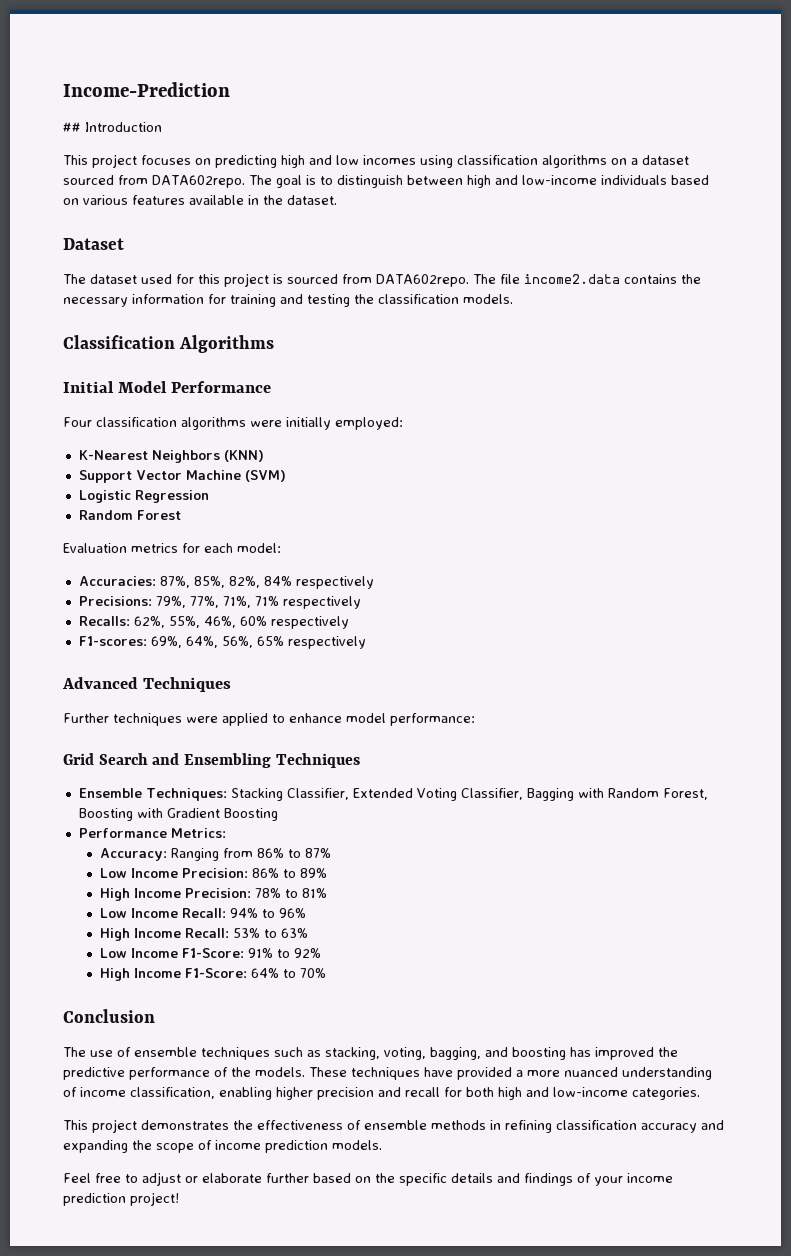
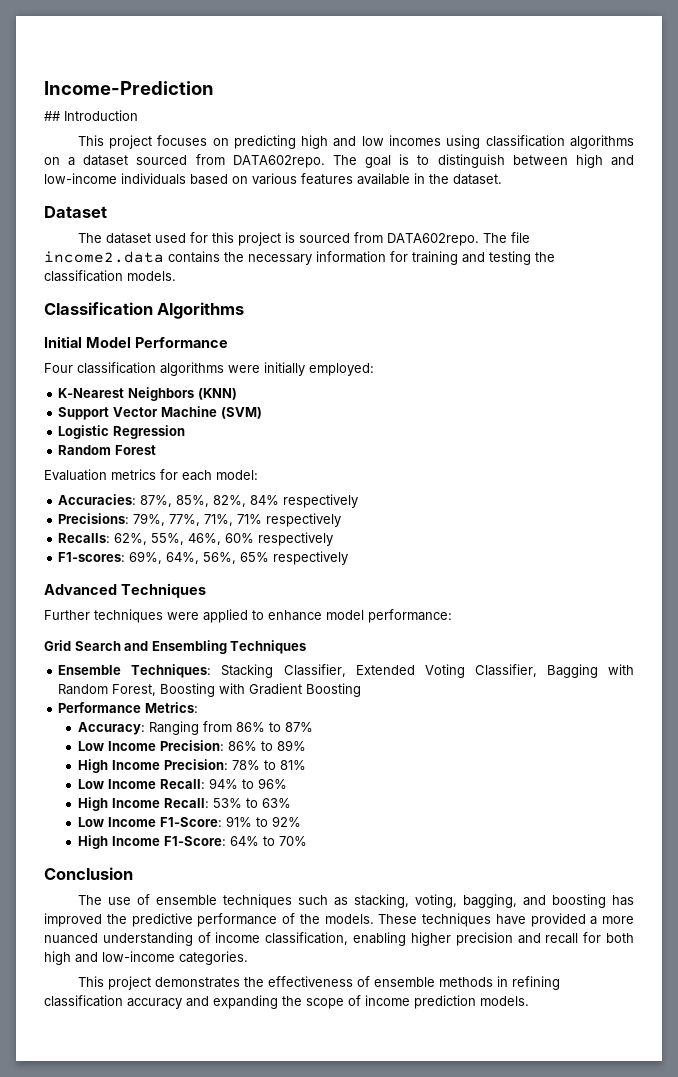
- Feel free to adjust or elaborate further based on the specific details and findings of your income prediction project!

